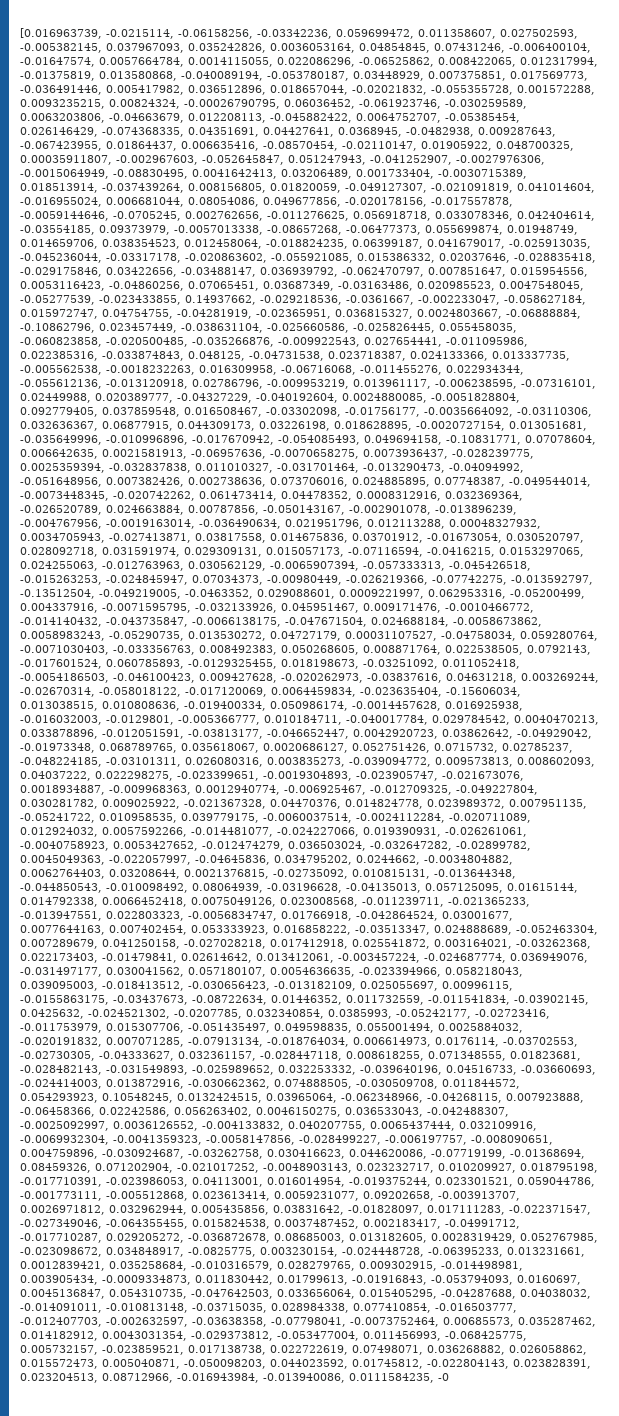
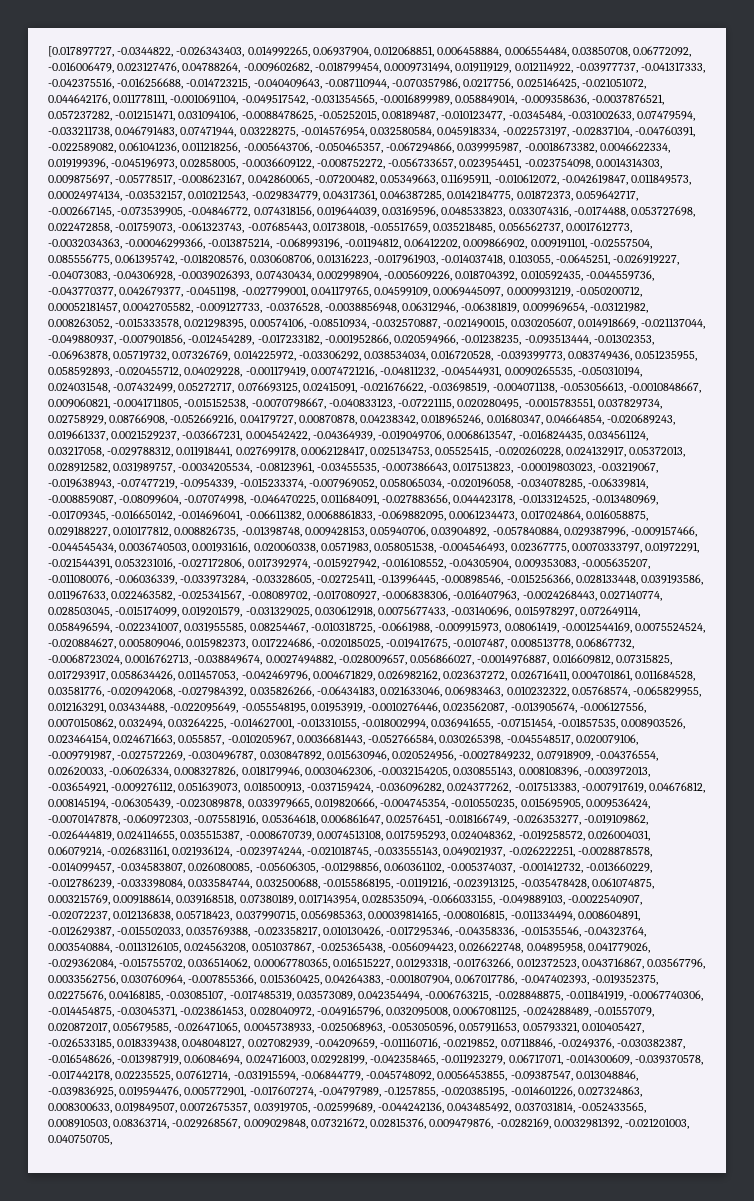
- [0.016963739, -0.0215114, -0.06158256, -0.03342236, 0.059699472, 0.011358607, 0.027502593, -0.005382145, 0.037967093, 0.035242826, 0.0036053164, 0.04854845, 0.07431246, -0.006400104, -0.01647574, 0.0057664784, 0.0014115055, 0.022086296, -0.06525862, 0.008422065, 0.012317994, -0.01375819, 0.013580868, -0.040089194, -0.053780187, 0.03448929, 0.007375851, 0.017569773, -0.036491446, 0.005417982, 0.036512896, 0.018657044, -0.02021832, -0.055355728, 0.001572288, 0.0093235215, 0.00824324, -0.00026790795, 0.06036452, -0.061923746, -0.030259589, 0.0063203806, -0.04663679, 0.012208113, -0.045882422, 0.0064752707, -0.05385454, 0.026146429, -0.074368335, 0.04351691, 0.04427641, 0.0368945, -0.0482938, 0.009287643, -0.067423955, 0.01864437, 0.006635416, -0.08570454, -0.02110147, 0.01905922, 0.048700325, 0.00035911807, -0.002967603, -0.052645847, 0.051247943, -0.041252907, -0.0027976306, -0.0015064949, -0.08830495, 0.0041642413, 0.03206489, 0.001733404, -0.0030715389, 0.018513914, -0.037439264, 0.008156805, 0.01820059, -0.049127307, -0.021091819, 0.041014604, -0.016955024, 0.006681044, 0.08054086, 0.049677856, -0.020178156, -0.017557878, -0.0059144646, -0.0705245, 0.002762656, -0.011276625, 0.056918718, 0.033078346, 0.042404614, -0.03554185, 0.09373979, -0.0057013338, -0.08657268, -0.06477373, 0.055699874, 0.01948749, 0.014659706, 0.038354523, 0.012458064, -0.018824235, 0.06399187, 0.041679017, -0.025913035, -0.045236044, -0.03317178, -0.020863602, -0.055921085, 0.015386332, 0.02037646, -0.028835418, -0.029175846, 0.03422656, -0.03488147, 0.036939792, -0.062470797, 0.007851647, 0.015954556, 0.0053116423, -0.04860256, 0.07065451, 0.03687349, -0.03163486, 0.020985523, 0.0047548045, -0.05277539, -0.023433855, 0.14937662, -0.029218536, -0.0361667, -0.002233047, -0.058627184, 0.015972747, 0.04754755, -0.04281919, -0.02365951, 0.036815327, 0.0024803667, -0.06888884, -0.10862796, 0.023457449, -0.038631104, -0.025660586, -0.025826445, 0.055458035, -0.060823858, -0.020500485, -0.035266876, -0.009922543, 0.027654441, -0.011095986, 0.022385316, -0.033874843, 0.048125, -0.04731538, 0.023718387, 0.024133366, 0.013337735, -0.005562538, -0.0018232263, 0.016309958, -0.06716068, -0.011455276, 0.022934344, -0.055612136, -0.013120918, 0.02786796, -0.009953219, 0.013961117, -0.006238595, -0.07316101, 0.02449988, 0.020389777, -0.04327229, -0.040192604, 0.0024880085, -0.0051828804, 0.092779405, 0.037859548, 0.016508467, -0.03302098, -0.01756177, -0.0035664092, -0.03110306, 0.032636367, 0.06877915, 0.044309173, 0.03226198, 0.018628895, -0.0020727154, 0.013051681, -0.035649996, -0.010996896, -0.017670942, -0.054085493, 0.049694158, -0.10831771, 0.07078604, 0.006642635, 0.0021581913, -0.06957636, -0.0070658275, 0.0073936437, -0.028239775, 0.0025359394, -0.032837838, 0.011010327, -0.031701464, -0.013290473, -0.04094992, -0.051648956, 0.007382426, 0.002738636, 0.073706016, 0.024885895, 0.07748387, -0.049544014, -0.0073448345, -0.020742262, 0.061473414, 0.04478352, 0.0008312916, 0.032369364, -0.026520789, 0.024663884, 0.00787856, -0.050143167, -0.002901078, -0.013896239, -0.004767956, -0.0019163014, -0.036490634, 0.021951796, 0.012113288, 0.00048327932, 0.0034705943, -0.027413871, 0.03817558, 0.014675836, 0.03701912, -0.01673054, 0.030520797, 0.028092718, 0.031591974, 0.029309131, 0.015057173, -0.07116594, -0.0416215, 0.0153297065, 0.024255063, -0.012763963, 0.030562129, -0.0065907394, -0.057333313, -0.045426518, -0.015263253, -0.024845947, 0.07034373, -0.00980449, -0.026219366, -0.07742275, -0.013592797, -0.13512504, -0.049219005, -0.0463352, 0.029088601, 0.0009221997, 0.062953316, -0.05200499, 0.004337916, -0.0071595795, -0.032133926, 0.045951467, 0.009171476, -0.0010466772, -0.014140432, -0.043735847, -0.0066138175, -0.047671504, 0.024688184, -0.0058673862, 0.0058983243, -0.05290735, 0.013530272, 0.04727179, 0.00031107527, -0.04758034, 0.059280764, -0.0071030403, -0.033356763, 0.008492383, 0.050268605, 0.008871764, 0.022538505, 0.0792143, -0.017601524, 0.060785893, -0.0129325455, 0.018198673, -0.03251092, 0.011052418, -0.0054186503, -0.046100423, 0.009427628, -0.020262973, -0.03837616, 0.04631218, 0.003269244, -0.02670314, -0.058018122, -0.017120069, 0.0064459834, -0.023635404, -0.15606034, 0.013038515, 0.010808636, -0.019400334, 0.050986174, -0.0014457628, 0.016925938, -0.016032003, -0.0129801, -0.005366777, 0.010184711, -0.040017784, 0.029784542, 0.0040470213, 0.033878896, -0.012051591, -0.03813177, -0.046652447, 0.0042920723, 0.03862642, -0.04929042, -0.01973348, 0.068789765, 0.035618067, 0.0020686127, 0.052751426, 0.0715732, 0.02785237, -0.048224185, -0.03101311, 0.026080316, 0.003835273, -0.039094772, 0.009573813, 0.008602093, 0.04037222, 0.022298275, -0.023399651, -0.0019304893, -0.023905747, -0.021673076, 0.0018934887, -0.009968363, 0.0012940774, -0.006925467, -0.012709325, -0.049227804, 0.030281782, 0.009025922, -0.021367328, 0.04470376, 0.014824778, 0.023989372, 0.007951135, -0.05241722, 0.010958535, 0.039779175, -0.0060037514, -0.0024112284, -0.020711089, 0.012924032, 0.0057592266, -0.014481077, -0.024227066, 0.019390931, -0.026261061, -0.0040758923, 0.0053427652, -0.012474279, 0.036503024, -0.032647282, -0.02899782, 0.0045049363, -0.022057997, -0.04645836, 0.034795202, 0.0244662, -0.0034804882, 0.0062764403, 0.03208644, 0.0021376815, -0.02735092, 0.010815131, -0.013644348, -0.044850543, -0.010098492, 0.08064939, -0.03196628, -0.04135013, 0.057125095, 0.01615144, 0.014792338, 0.0066452418, 0.0075049126, 0.023008568, -0.011239711, -0.021365233, -0.013947551, 0.022803323, -0.0056834747, 0.01766918, -0.042864524, 0.03001677, 0.0077644163, 0.007402454, 0.053333923, 0.016858222, -0.03513347, 0.024888689, -0.052463304, 0.007289679, 0.041250158, -0.027028218, 0.017412918, 0.025541872, 0.003164021, -0.03262368, 0.022173403, -0.01479841, 0.02614642, 0.013412061, -0.003457224, -0.024687774, 0.036949076, -0.031497177, 0.030041562, 0.057180107, 0.0054636635, -0.023394966, 0.058218043, 0.039095003, -0.018413512, -0.030656423, -0.013182109, 0.025055697, 0.00996115, -0.0155863175, -0.03437673, -0.08722634, 0.01446352, 0.011732559, -0.011541834, -0.03902145, 0.0425632, -0.024521302, -0.0207785, 0.032340854, 0.0385993, -0.05242177, -0.02723416, -0.011753979, 0.015307706, -0.051435497, 0.049598835, 0.055001494, 0.0025884032, -0.020191832, 0.007071285, -0.07913134, -0.018764034, 0.006614973, 0.0176114, -0.03702553, -0.02730305, -0.04333627, 0.032361157, -0.028447118, 0.008618255, 0.071348555, 0.01823681, -0.028482143, -0.031549893, -0.025989652, 0.032253332, -0.039640196, 0.04516733, -0.03660693, -0.024414003, 0.013872916, -0.030662362, 0.074888505, -0.030509708, 0.011844572, 0.054293923, 0.10548245, 0.0132424515, 0.03965064, -0.062348966, -0.04268115, 0.007923888, -0.06458366, 0.02242586, 0.056263402, 0.0046150275, 0.036533043, -0.042488307, -0.0025092997, 0.0036126552, -0.004133832, 0.040207755, 0.0065437444, 0.032109916, -0.0069932304, -0.0041359323, -0.0058147856, -0.028499227, -0.006197757, -0.008090651, 0.004759896, -0.030924687, -0.03262758, 0.030416623, 0.044620086, -0.07719199, -0.01368694, 0.08459326, 0.071202904, -0.021017252, -0.0048903143, 0.023232717, 0.010209927, 0.018795198, -0.017710391, -0.023986053, 0.04113001, 0.016014954, -0.019375244, 0.023301521, 0.059044786, -0.001773111, -0.005512868, 0.023613414, 0.0059231077, 0.09202658, -0.003913707, 0.0026971812, 0.032962944, 0.005435856, 0.03831642, -0.01828097, 0.017111283, -0.022371547, -0.027349046, -0.064355455, 0.015824538, 0.0037487452, 0.002183417, -0.04991712, -0.017710287, 0.029205272, -0.036872678, 0.08685003, 0.013182605, 0.0028319429, 0.052767985, -0.023098672, 0.034848917, -0.0825775, 0.003230154, -0.024448728, -0.06395233, 0.013231661, 0.0012839421, 0.035258684, -0.010316579, 0.028279765, 0.009302915, -0.014498981, 0.003905434, -0.0009334873, 0.011830442, 0.01799613, -0.01916843, -0.053794093, 0.0160697, 0.0045136847, 0.054310735, -0.047642503, 0.033656064, 0.015405295, -0.04287688, 0.04038032, -0.014091011, -0.010813148, -0.03715035, 0.028984338, 0.077410854, -0.016503777, -0.012407703, -0.002632597, -0.03638358, -0.07798041, -0.0073752464, 0.00685573, 0.035287462, 0.014182912, 0.0043031354, -0.029373812, -0.053477004, 0.011456993, -0.068425775, 0.005732157, -0.023859521, 0.017138738, 0.022722619, 0.07498071, 0.036268882, 0.026058862, 0.015572473, 0.005040871, -0.050098203, 0.044023592, 0.01745812, -0.022804143, 0.023828391, 0.023204513, 0.08712966, -0.016943984, -0.013940086, 0.0111584235, -0
+ [0.017897727, -0.0344822, -0.026343403, 0.014992265, 0.06937904, 0.012068851, 0.006458884, 0.006554484, 0.03850708, 0.06772092, -0.016006479, 0.023127476, 0.04788264, -0.009602682, -0.018799454, 0.0009731494, 0.019119129, 0.012114922, -0.03977737, -0.041317333, -0.042375516, -0.016256688, -0.014723215, -0.040409643, -0.087110944, -0.070357986, 0.0217756, 0.025146425, -0.021051072, 0.044642176, 0.011778111, -0.0010691104, -0.049517542, -0.031354565, -0.0016899989, 0.058849014, -0.009358636, -0.0037876521, 0.057237282, -0.012151471, 0.031094106, -0.0088478625, -0.05252015, 0.08189487, -0.010123477, -0.0345484, -0.031002633, 0.07479594, -0.033211738, 0.046791483, 0.07471944, 0.03228275, -0.014576954, 0.032580584, 0.045918334, -0.022573197, -0.02837104, -0.04760391, -0.022589082, 0.061041236, 0.011218256, -0.005643706, -0.050465357, -0.067294866, 0.039995987, -0.0018673382, 0.0046622334, 0.019199396, -0.045196973, 0.02858005, -0.0036609122, -0.008752272, -0.056733657, 0.023954451, -0.023754098, 0.0014314303, 0.009875697, -0.05778517, -0.008623167, 0.042860065, -0.07200482, 0.05349663, 0.11695911, -0.010612072, -0.042619847, 0.011849573, 0.00024974134, -0.03532157, 0.010212543, -0.029834779, 0.04317361, 0.046387285, 0.0142184775, 0.01872373, 0.059642717, -0.002667145, -0.073539905, -0.04846772, 0.074318156, 0.019644039, 0.03169596, 0.048533823, 0.033074316, -0.0174488, 0.053727698, 0.022472858, -0.01759073, -0.061323743, -0.07685443, 0.01738018, -0.05517659, 0.035218485, 0.056562737, 0.0017612773, -0.0032034363, -0.00046299366, -0.013875214, -0.068993196, -0.01194812, 0.06412202, 0.009866902, 0.009191101, -0.02557504, 0.085556775, 0.061395742, -0.018208576, 0.030608706, 0.01316223, -0.017961903, -0.014037418, 0.103055, -0.0645251, -0.026919227, -0.04073083, -0.04306928, -0.0039026393, 0.07430434, 0.002998904, -0.005609226, 0.018704392, 0.010592435, -0.044559736, -0.043770377, 0.042679377, -0.0451198, -0.027799001, 0.041179765, 0.04599109, 0.0069445097, 0.0009931219, -0.050200712, 0.00052181457, 0.0042705582, -0.009127733, -0.0376528, -0.0038856948, 0.06312946, -0.06381819, 0.009969654, -0.03121982, 0.008263052, -0.015333578, 0.021298395, 0.00574106, -0.08510934, -0.032570887, -0.021490015, 0.030205607, 0.014918669, -0.021137044, -0.049880937, -0.007901856, -0.012454289, -0.017233182, -0.001952866, 0.020594966, -0.01238235, -0.093513444, -0.01302353, -0.06963878, 0.05719732, 0.07326769, 0.014225972, -0.03306292, 0.038534034, 0.016720528, -0.039399773, 0.083749436, 0.051235955, 0.058592893, -0.020455712, 0.04029228, -0.001179419, 0.0074721216, -0.04811232, -0.04544931, 0.0090265535, -0.050310194, 0.024031548, -0.07432499, 0.05272717, 0.076693125, 0.02415091, -0.021676622, -0.03698519, -0.004071138, -0.053056613, -0.0010848667, 0.009060821, -0.0041711805, -0.015152538, -0.0070798667, -0.040833123, -0.07221115, 0.020280495, -0.0015783551, 0.037829734, 0.02758929, 0.08766908, -0.052669216, 0.04179727, 0.00870878, 0.04238342, 0.018965246, 0.01680347, 0.04664854, -0.020689243, 0.019661337, 0.0021529237, -0.03667231, 0.004542422, -0.04364939, -0.019049706, 0.0068613547, -0.016824435, 0.034561124, 0.03217058, -0.029788312, 0.011918441, 0.027699178, 0.0062128417, 0.025134753, 0.05525415, -0.020260228, 0.024132917, 0.05372013, 0.028912582, 0.031989757, -0.0034205534, -0.08123961, -0.03455535, -0.007386643, 0.017513823, -0.00019803023, -0.03219067, -0.019638943, -0.07477219, -0.0954339, -0.015233374, -0.007969052, 0.058065034, -0.020196058, -0.034078285, -0.06339814, -0.008859087, -0.08099604, -0.07074998, -0.046470225, 0.011684091, -0.027883656, 0.044423178, -0.0133124525, -0.013480969, -0.01709345, -0.016650142, -0.014696041, -0.06611382, 0.0068861833, -0.069882095, 0.0061234473, 0.017024864, 0.016058875, 0.029188227, 0.010177812, 0.008826735, -0.01398748, 0.009428153, 0.05940706, 0.03904892, -0.057840884, 0.029387996, -0.009157466, -0.044545434, 0.0036740503, 0.001931616, 0.020060338, 0.0571983, 0.058051538, -0.004546493, 0.02367775, 0.0070333797, 0.01972291, -0.021544391, 0.053231016, -0.027172806, 0.017392974, -0.015927942, -0.016108552, -0.04305904, 0.009353083, -0.005635207, -0.011080076, -0.06036339, -0.033973284, -0.03328605, -0.02725411, -0.13996445, -0.00898546, -0.015256366, 0.028133448, 0.039193586, 0.011967633, 0.022463582, -0.025341567, -0.08089702, -0.017080927, -0.006838306, -0.016407963, -0.0024268443, 0.027140774, 0.028503045, -0.015174099, 0.019201579, -0.031329025, 0.030612918, 0.0075677433, -0.03140696, 0.015978297, 0.072649114, 0.058496594, -0.022341007, 0.031955585, 0.08254467, -0.010318725, -0.0661988, -0.009915973, 0.08061419, -0.0012544169, 0.0075524524, -0.020884627, 0.005809046, 0.015982373, 0.017224686, -0.020185025, -0.019417675, -0.0107487, 0.008513778, 0.06867732, -0.0068723024, 0.0016762713, -0.038849674, 0.0027494882, -0.028009657, 0.056866027, -0.0014976887, 0.016609812, 0.07315825, 0.017293917, 0.058634426, 0.011457053, -0.042469796, 0.004671829, 0.026982162, 0.023637272, 0.026716411, 0.004701861, 0.011684528, 0.03581776, -0.020942068, -0.027984392, 0.035826266, -0.06434183, 0.021633046, 0.06983463, 0.010232322, 0.05768574, -0.065829955, 0.012163291, 0.03434488, -0.022095649, -0.055548195, 0.01953919, -0.0010276446, 0.023562087, -0.013905674, -0.006127556, 0.0070150862, 0.032494, 0.03264225, -0.014627001, -0.013310155, -0.018002994, 0.036941655, -0.07151454, -0.01857535, 0.008903526, 0.023464154, 0.024671663, 0.055857, -0.010205967, 0.0036681443, -0.052766584, 0.030265398, -0.045548517, 0.020079106, -0.009791987, -0.027572269, -0.030496787, 0.030847892, 0.015630946, 0.020524956, -0.0027849232, 0.07918909, -0.04376554, 0.02620033, -0.06026334, 0.008327826, 0.018179946, 0.0030462306, -0.0032154205, 0.030855143, 0.008108396, -0.003972013, -0.03654921, -0.009276112, 0.051639073, 0.018500913, -0.037159424, -0.036096282, 0.024377262, -0.017513383, -0.007917619, 0.04676812, 0.008145194, -0.06305439, -0.023089878, 0.033979665, 0.019820666, -0.004745354, -0.010550235, 0.015695905, 0.009536424, -0.0070147878, -0.060972303, -0.075581916, 0.05364618, 0.006861647, 0.02576451, -0.018166749, -0.026353277, -0.019109862, -0.026444819, 0.024114655, 0.035515387, -0.008670739, 0.0074513108, 0.017595293, 0.024048362, -0.019258572, 0.026004031, 0.06079214, -0.026831161, 0.021936124, -0.023974244, -0.021018745, -0.033555143, 0.049021937, -0.026222251, -0.0028878578, -0.014099457, -0.034583807, 0.026080085, -0.05606305, -0.01298856, 0.060361102, -0.005374037, -0.001412732, -0.013660229, -0.012786239, -0.033398084, 0.033584744, 0.032500688, -0.0155868195, -0.01191216, -0.023913125, -0.035478428, 0.061074875, 0.003215769, 0.009188614, 0.039168518, 0.07380189, 0.017143954, 0.028535094, -0.066033155, -0.049889103, -0.0022540907, -0.02072237, 0.012136838, 0.05718423, 0.037990715, 0.056985363, 0.00039814165, -0.008016815, -0.011334494, 0.008604891, -0.012629387, -0.015502033, 0.035769388, -0.023358217, 0.010130426, -0.017295346, -0.04358336, -0.01535546, -0.04323764, 0.003540884, -0.0113126105, 0.024563208, 0.051037867, -0.025365438, -0.056094423, 0.026622748, 0.04895958, 0.041779026, -0.029362084, -0.015755702, 0.036514062, 0.00067780365, 0.016515227, 0.01293318, -0.01763266, 0.012372523, 0.043716867, 0.03567796, 0.0033562756, 0.030760964, -0.007855366, 0.015360425, 0.04264383, -0.001807904, 0.067017786, -0.047402393, -0.019352375, 0.02275676, 0.04168185, -0.03085107, -0.017485319, 0.03573089, 0.042354494, -0.006763215, -0.028848875, -0.011841919, -0.0067740306, -0.014454875, -0.03045371, -0.023861453, 0.028040972, -0.049165796, 0.032095008, 0.0067081125, -0.024288489, -0.01557079, 0.020872017, 0.05679585, -0.026471065, 0.0045738933, -0.025068963, -0.053050596, 0.057911653, 0.05793321, 0.010405427, -0.026533185, 0.018339438, 0.048048127, 0.027082939, -0.04209659, -0.011160716, -0.0219852, 0.07118846, -0.0249376, -0.030382387, -0.016548626, -0.013987919, 0.06084694, 0.024716003, 0.02928199, -0.042358465, -0.011923279, 0.06717071, -0.014300609, -0.039370578, -0.017442178, 0.02235525, 0.07612714, -0.031915594, -0.06844779, -0.045748092, 0.0056453855, -0.09387547, 0.013048846, -0.039836925, 0.019594476, 0.005772901, -0.017607274, -0.04797989, -0.1257855, -0.020385195, -0.014601226, 0.027324863, 0.008300633, 0.019849507, 0.0072675357, 0.03919705, -0.02599689, -0.044242136, 0.043485492, 0.037031814, -0.052433565, 0.008910503, 0.08363714, -0.029268567, 0.009029848, 0.07321672, 0.02815376, 0.009479876, -0.0282169, 0.0032981392, -0.021201003, 0.040750705,

